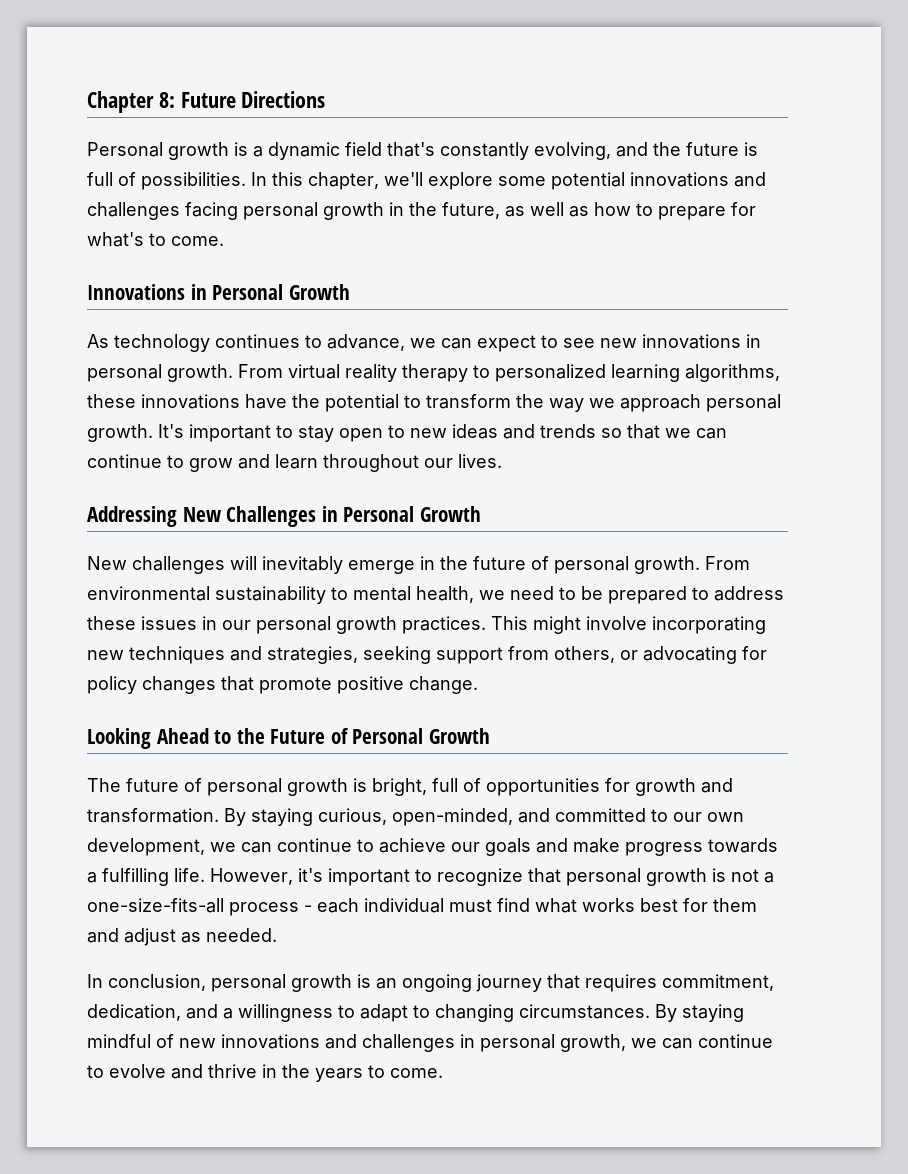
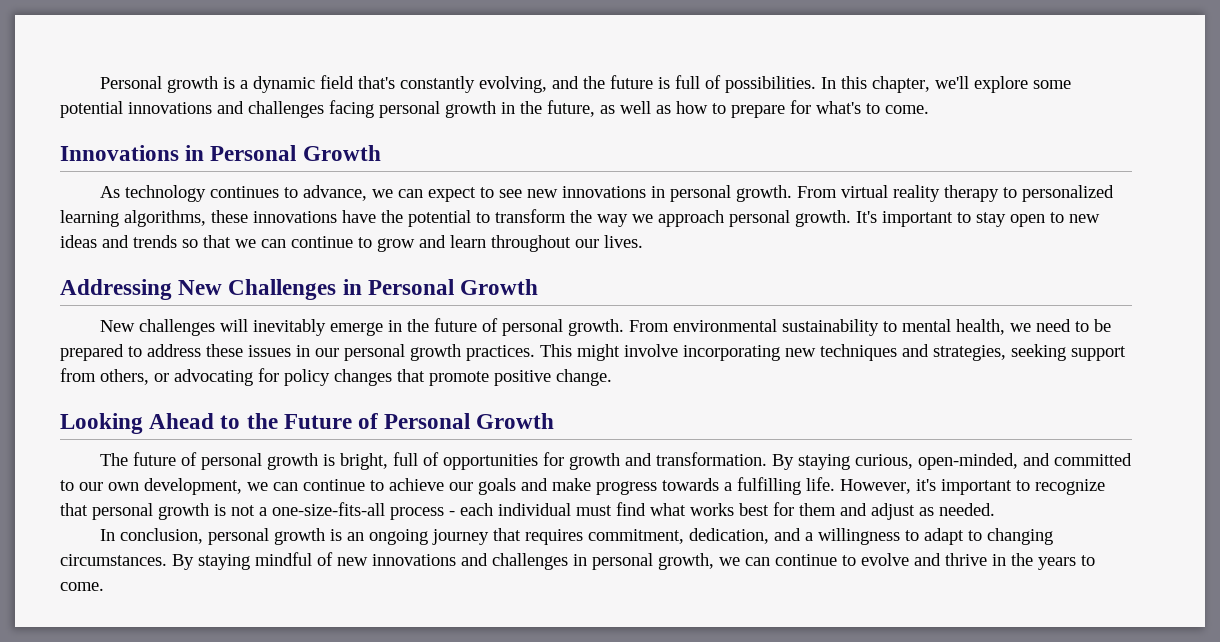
- Chapter 8: Future Directions

